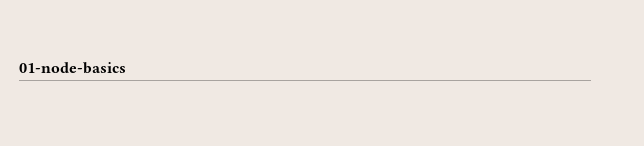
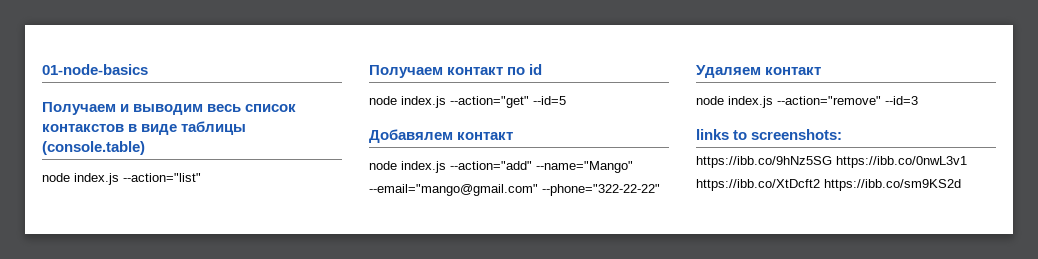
+ Получаем и выводим весь список контакстов в виде таблицы (console.table)
+ node index.js --action="list"
+ Получаем контакт по id
+ node index.js --action="get" --id=5
+ Добавялем контакт
+ node index.js --action="add" --name="Mango" --email="mango@gmail.com" --phone="322-22-22"
+ Удаляем контакт
+ node index.js --action="remove" --id=3
+ links to screenshots:
+ https://ibb.co/9hNz5SG https://ibb.co/0nwL3v1 https://ibb.co/XtDcft2 https://ibb.co/sm9KS2d

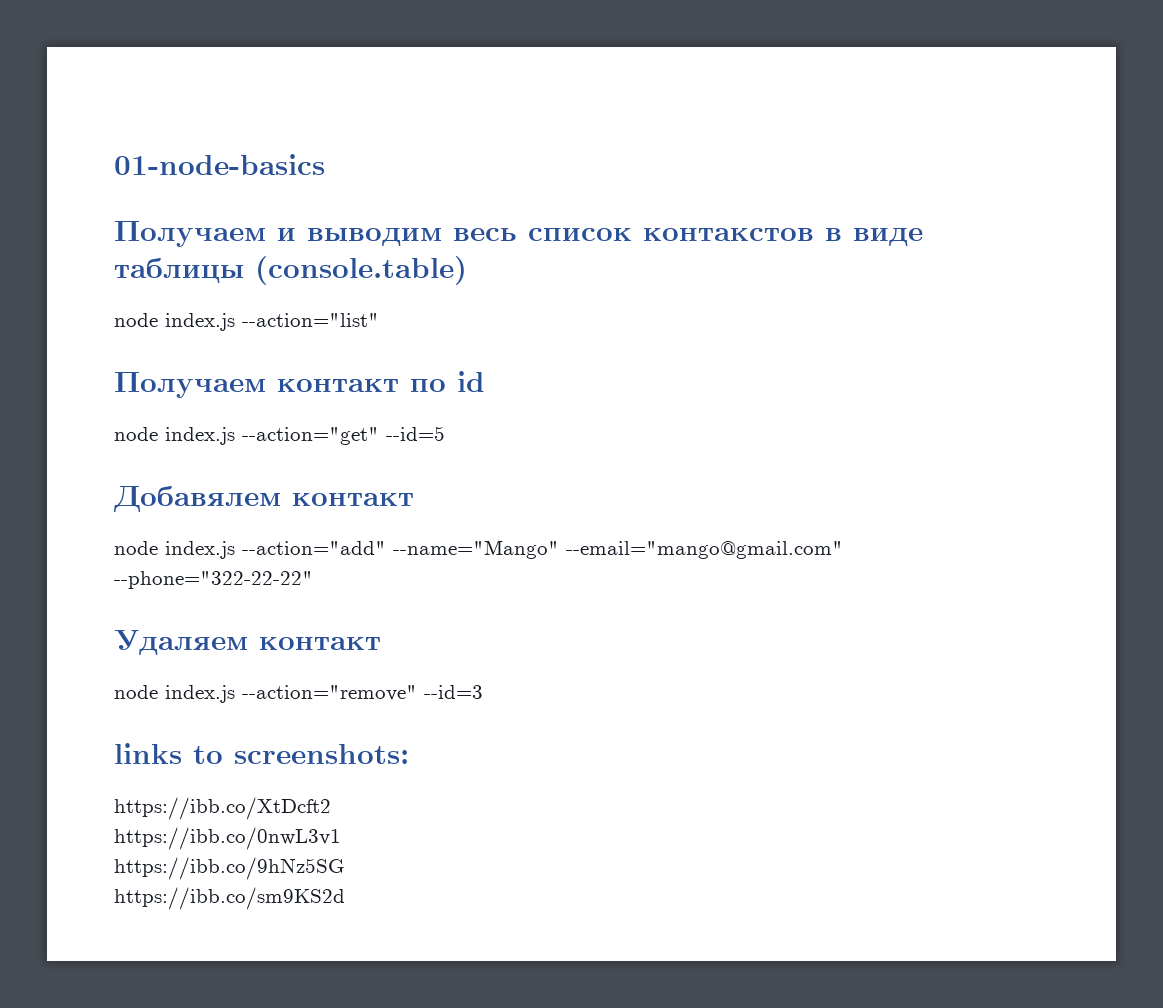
+ https://ibb.co/XtDcft2
+ https://ibb.co/0nwL3v1
- https://ibb.co/9hNz5SG https://ibb.co/0nwL3v1 https://ibb.co/XtDcft2 https://ibb.co/sm9KS2d
+ https://ibb.co/9hNz5SG
+ https://ibb.co/sm9KS2d

